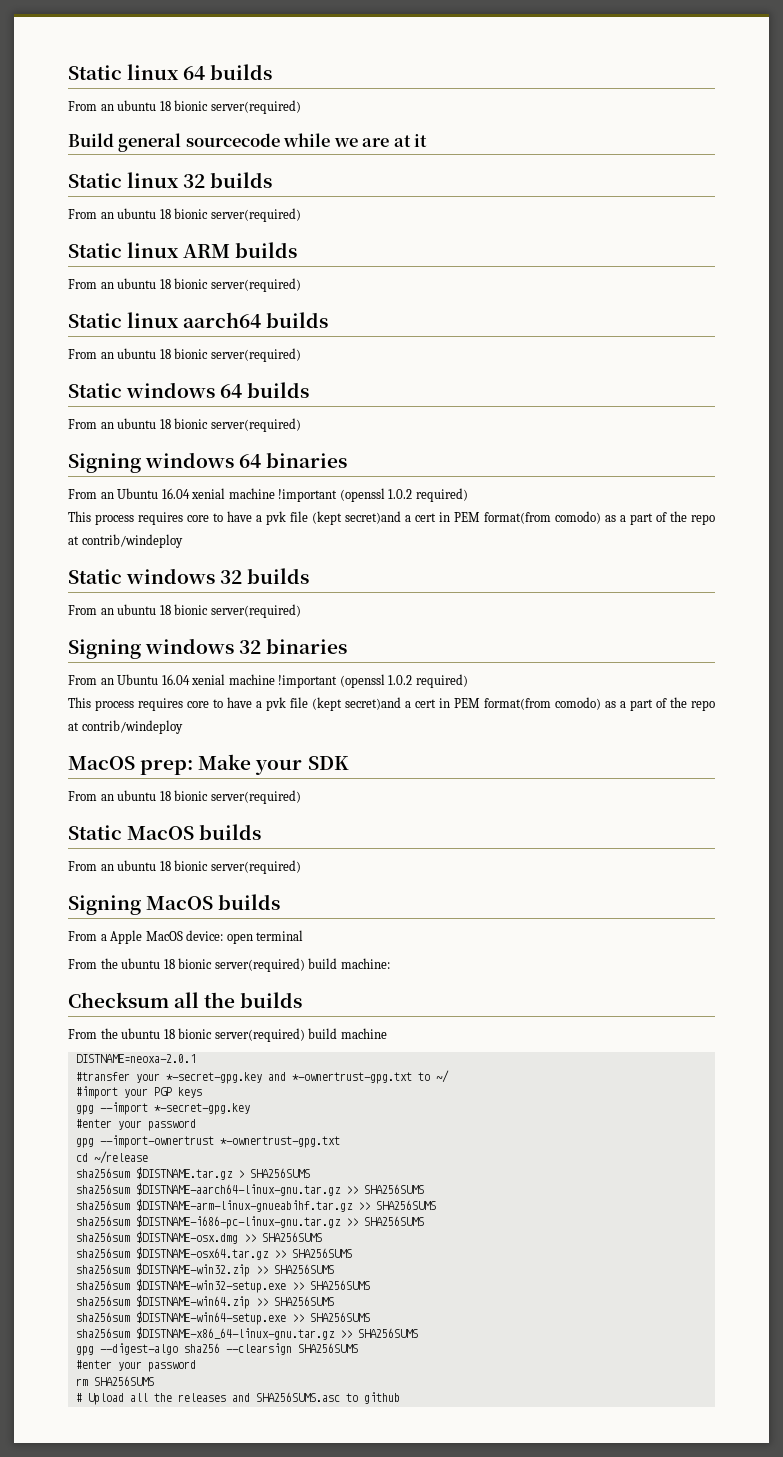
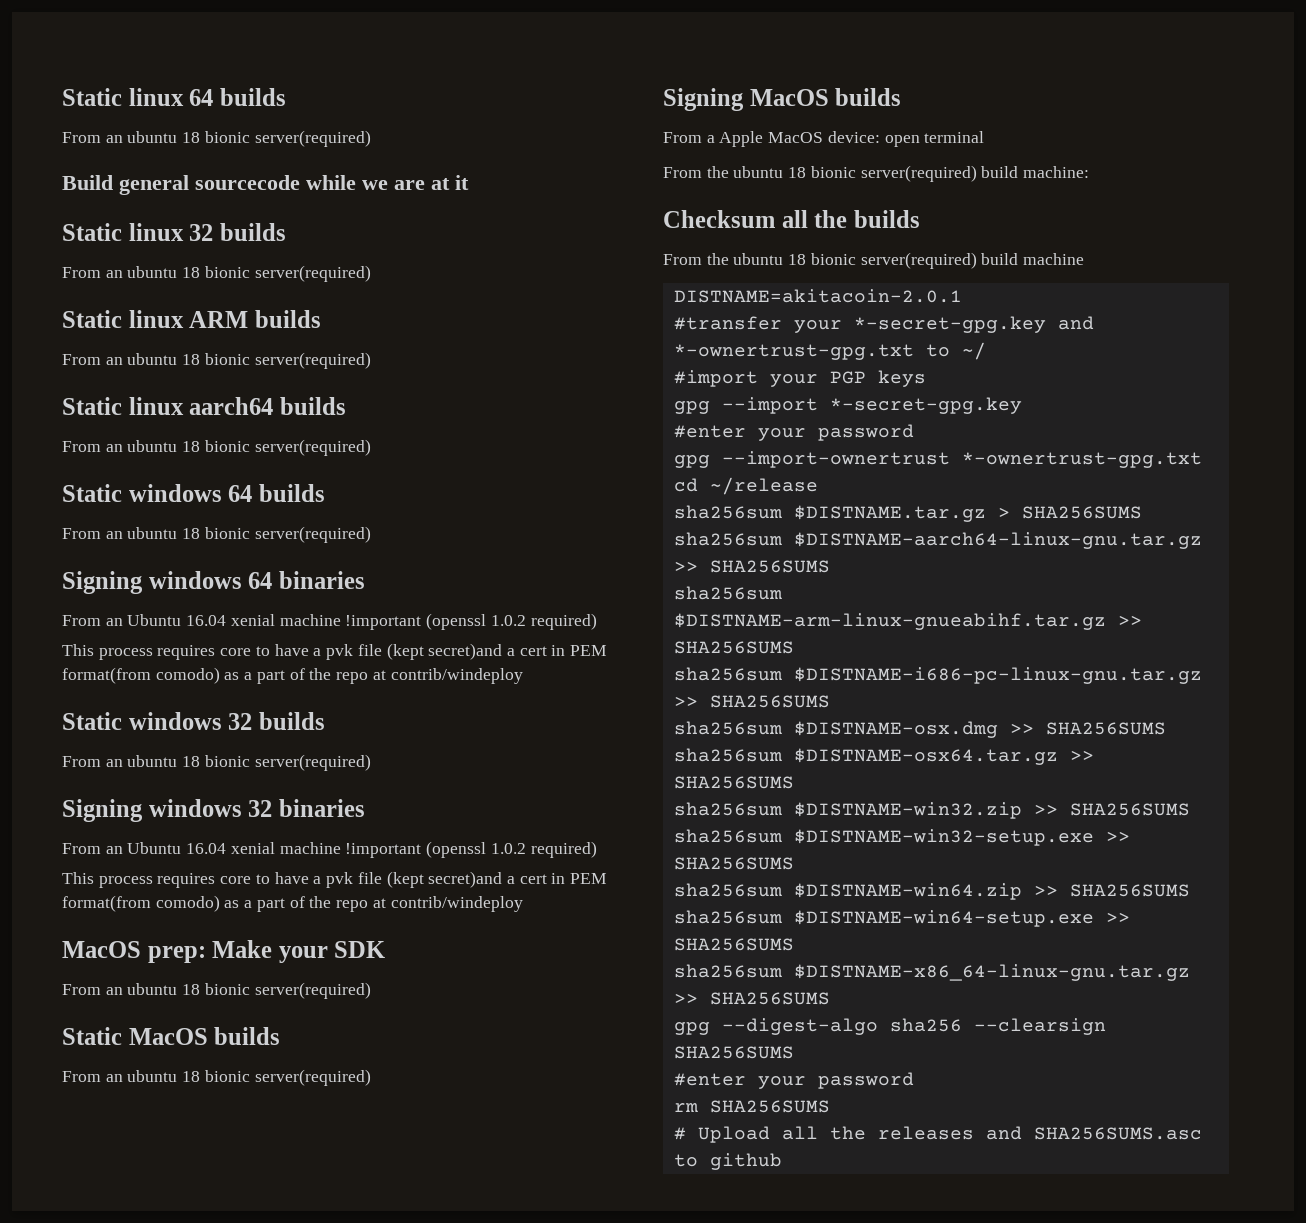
- DISTNAME=neoxa-2.0.1
+ DISTNAME=akitacoin-2.0.1

